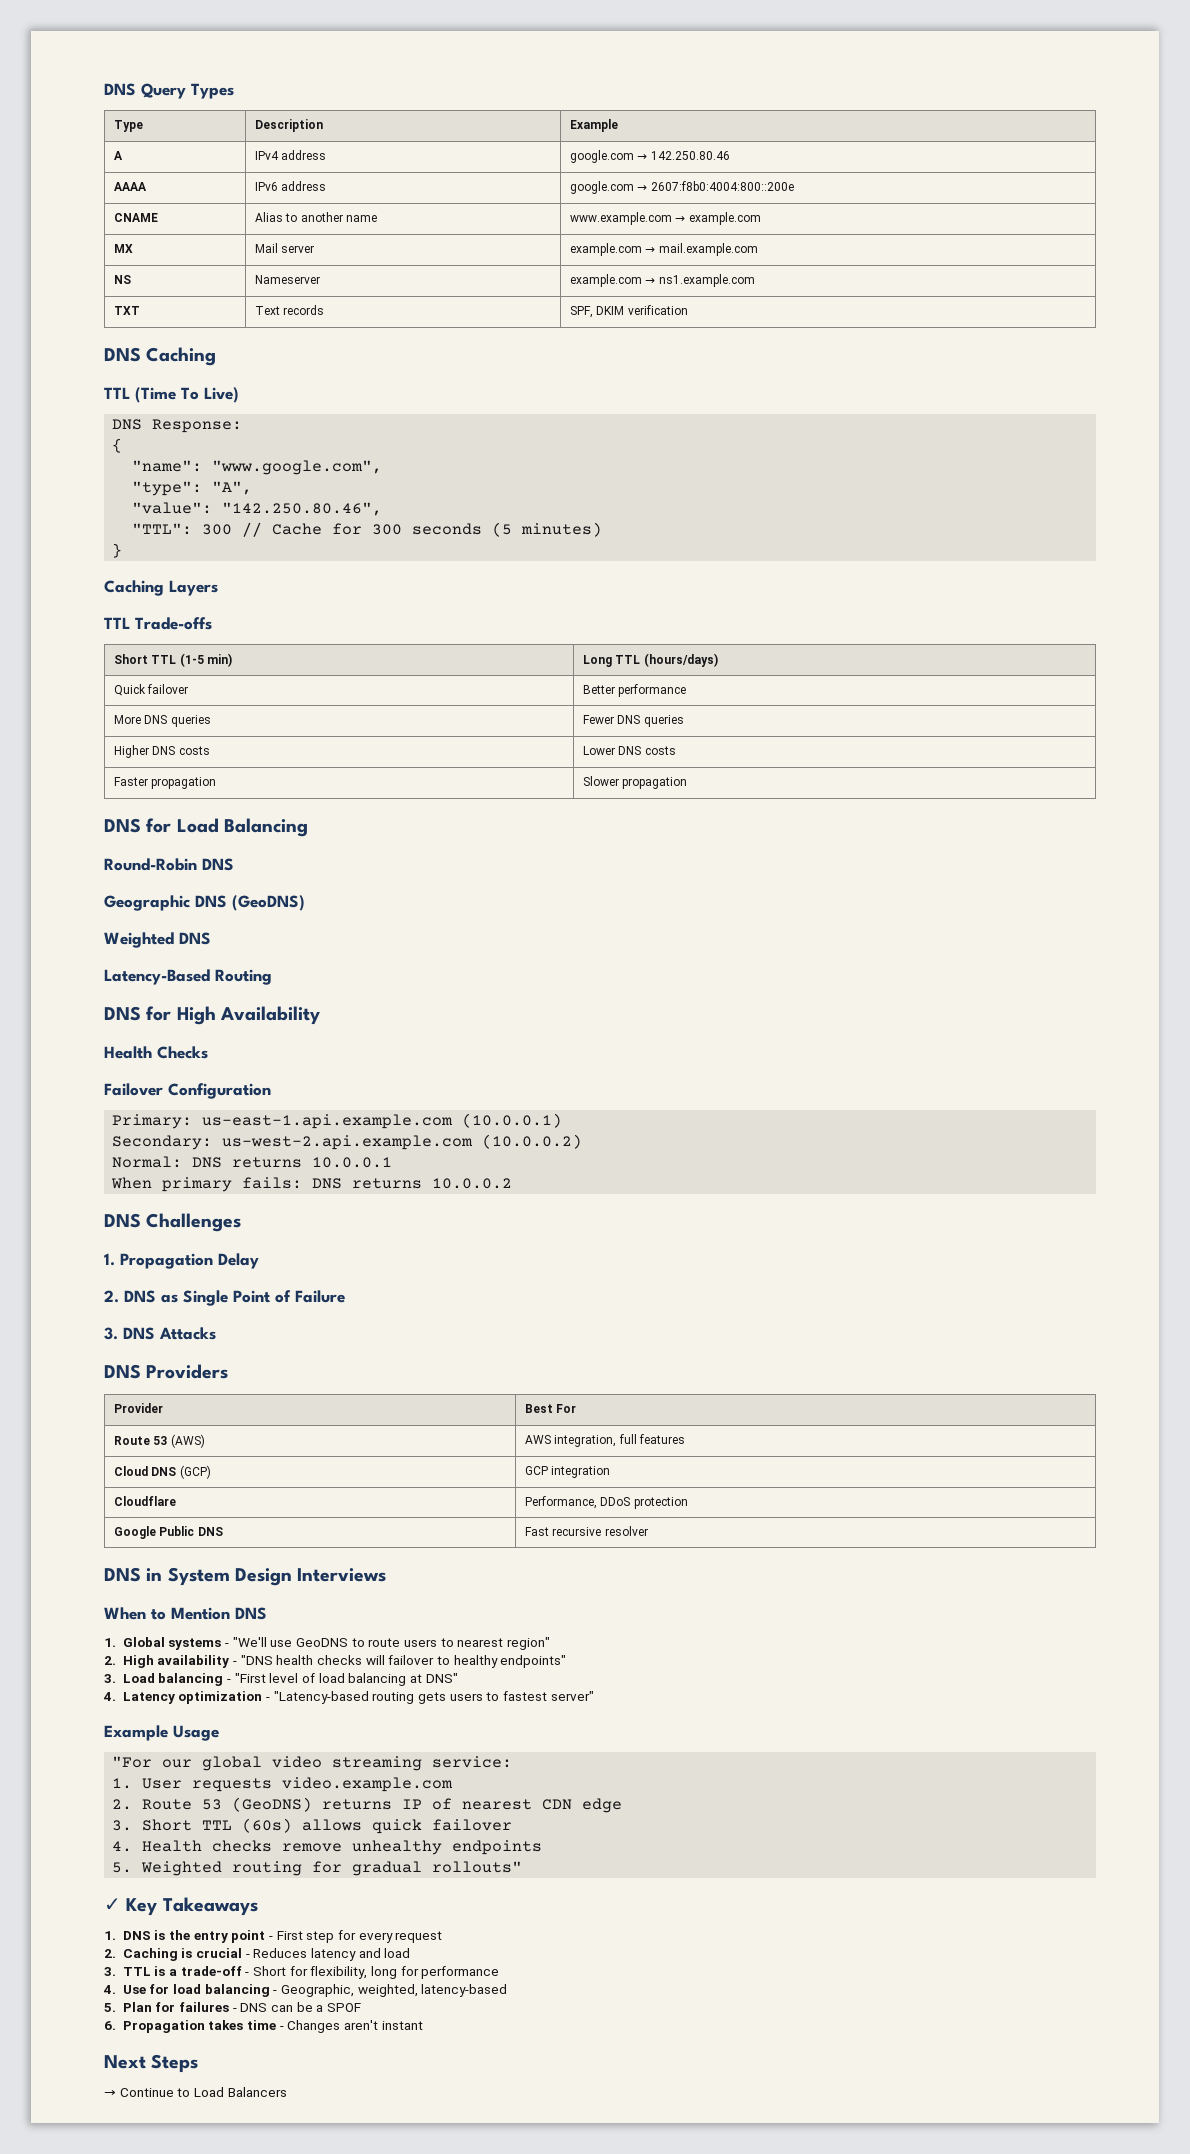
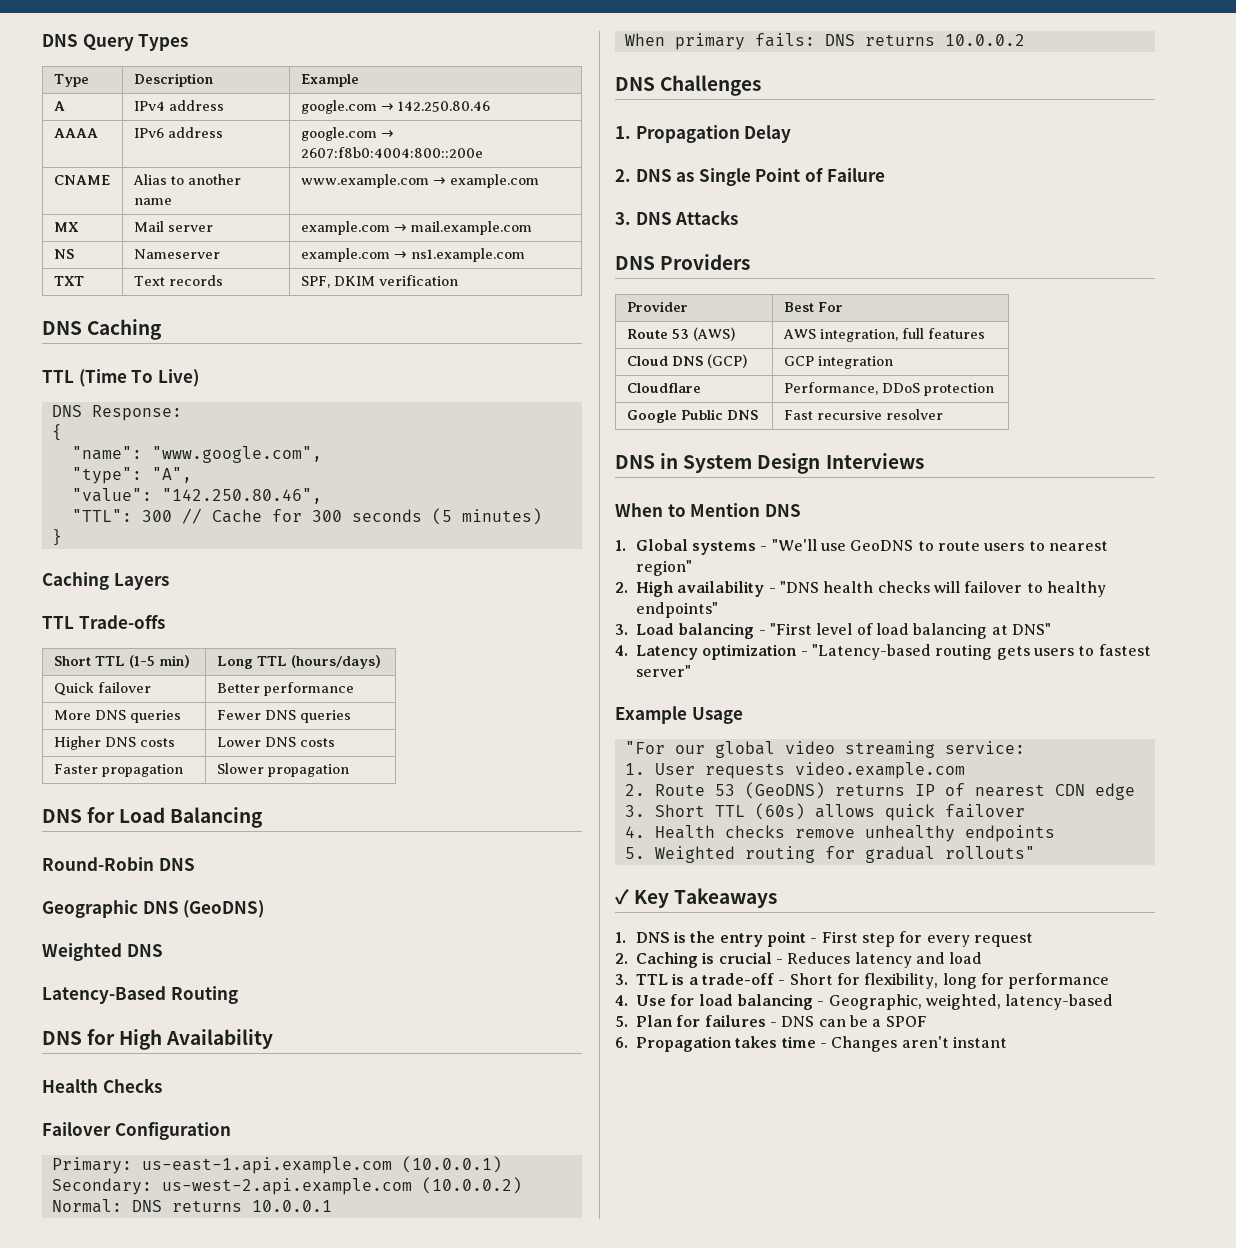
- Next Steps
- → Continue to Load Balancers

